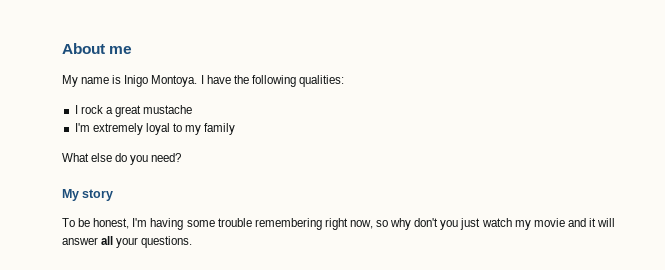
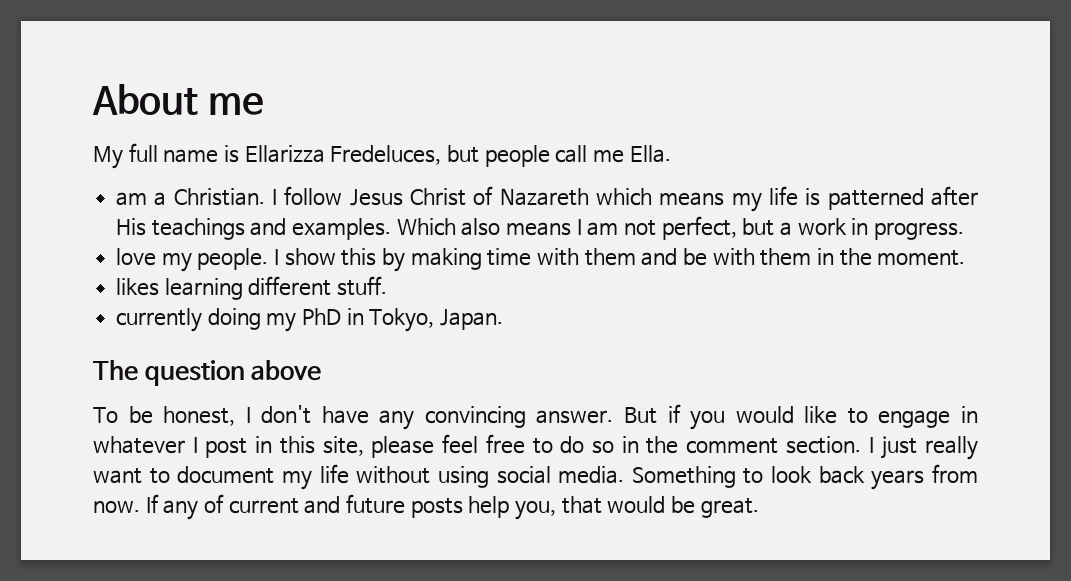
- My name is Inigo Montoya. I have the following qualities:
- I rock a great mustache
- I'm extremely loyal to my family
- What else do you need?
- My story
- To be honest, I'm having some trouble remembering right now, so why don't you just watch my movie and it will answer all your questions.
+ My full name is Ellarizza Fredeluces, but people call me Ella.
+ am a Christian. I follow Jesus Christ of Nazareth which means my life is patterned after His teachings and examples. Which also means I am not perfect, but a work in progress.
+ love my people. I show this by making time with them and be with them in the moment.
+ likes learning different stuff.
+ currently doing my PhD in Tokyo, Japan.
+ The question above
+ To be honest, I don't have any convincing answer. But if you would like to engage in whatever I post in this site, please feel free to do so in the comment section. I just really want to document my life without using social media. Something to look back years from now. If any of current and future posts help you, that would be great.

